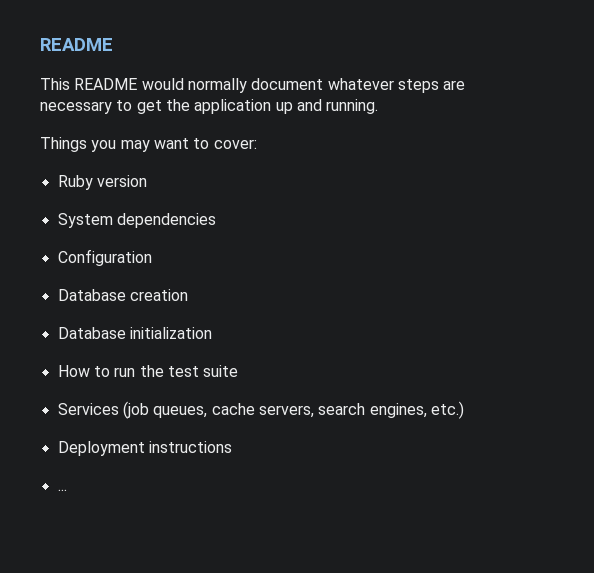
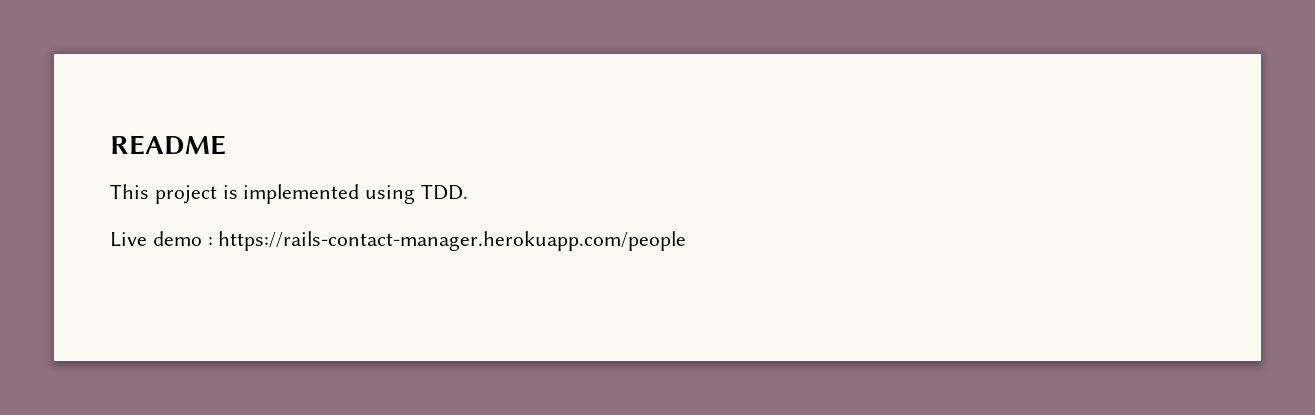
- This README would normally document whatever steps are necessary to get the application up and running.
- Things you may want to cover:
- Ruby version
- System dependencies
- Configuration
- Database creation
- Database initialization
- How to run the test suite
- Services (job queues, cache servers, search engines, etc.)
- Deployment instructions
- ...
+ This project is implemented using TDD.
+ Live demo : https://rails-contact-manager.herokuapp.com/people

